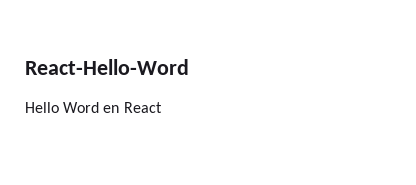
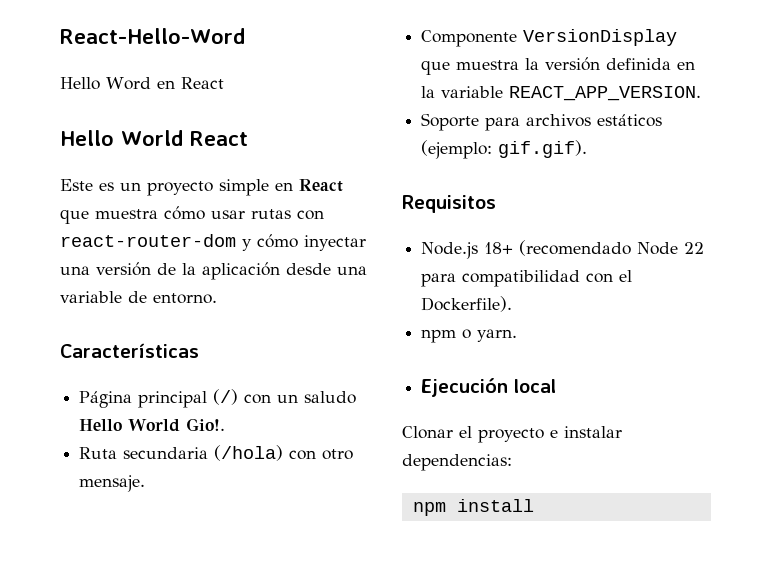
+ Hello World React
+ Este es un proyecto simple en React que muestra cómo usar rutas con react-router-dom y cómo inyectar una versión de la aplicación desde una variable de entorno.
+ Características
+ Página principal (/) con un saludo Hello World Gio!.
+ Ruta secundaria (/hola) con otro mensaje.
+ Componente VersionDisplay que muestra la versión definida en la variable REACT_APP_VERSION.
+ Soporte para archivos estáticos (ejemplo: gif.gif).
+ Requisitos
+ Node.js 18+ (recomendado Node 22 para compatibilidad con el Dockerfile).
+ npm o yarn.
+ Ejecución local
+ Clonar el proyecto e instalar dependencias:
+ npm install

